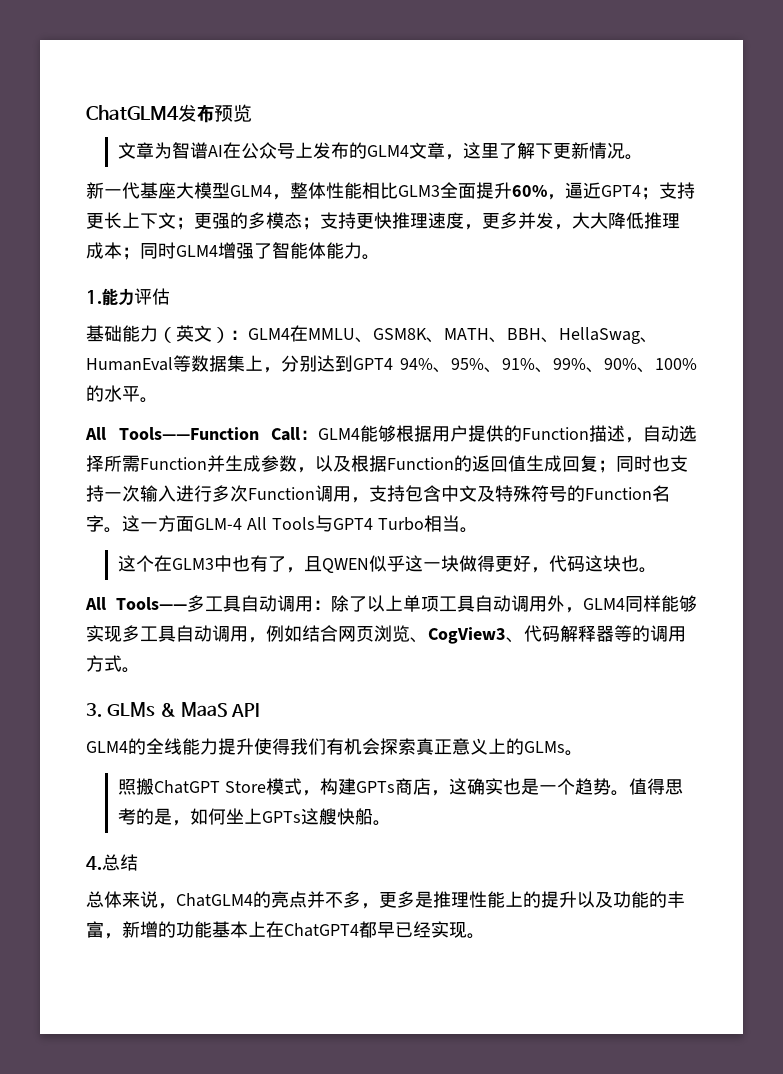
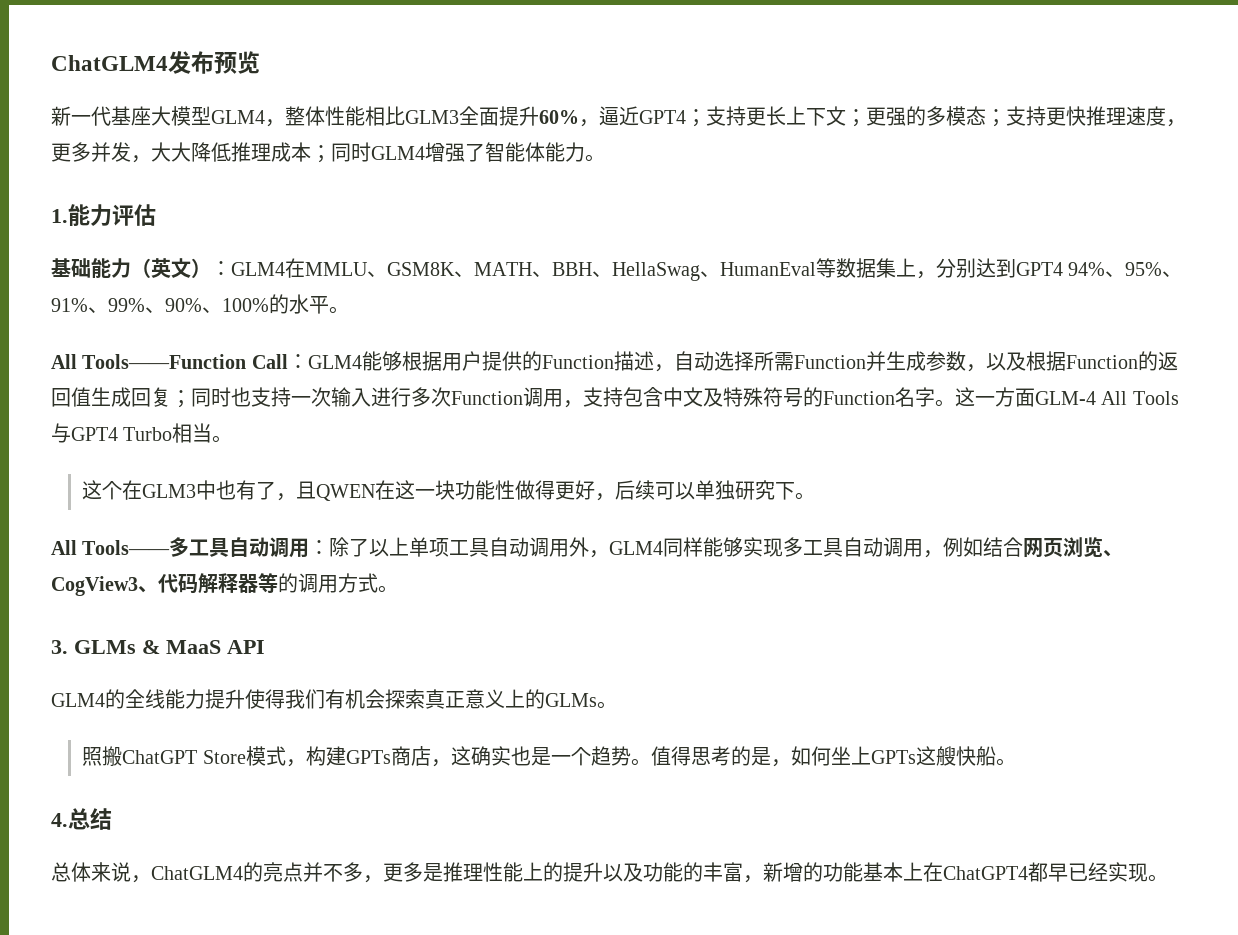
- 文章为智谱AI在公众号上发布的GLM4文章，这里了解下更新情况。
- 这个在GLM3中也有了，且QWEN似乎这一块做得更好，代码这块也。
+ 这个在GLM3中也有了，且QWEN在这一块功能性做得更好，后续可以单独研究下。

